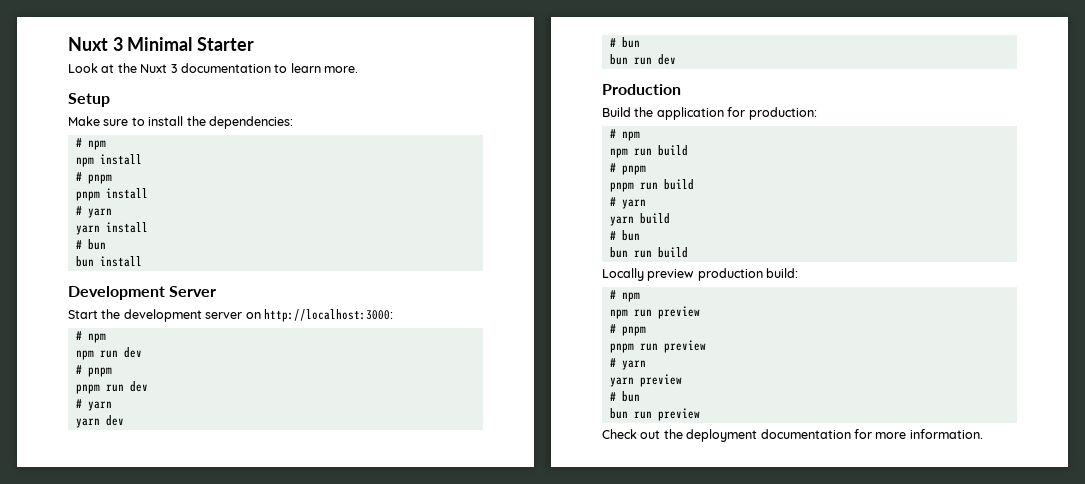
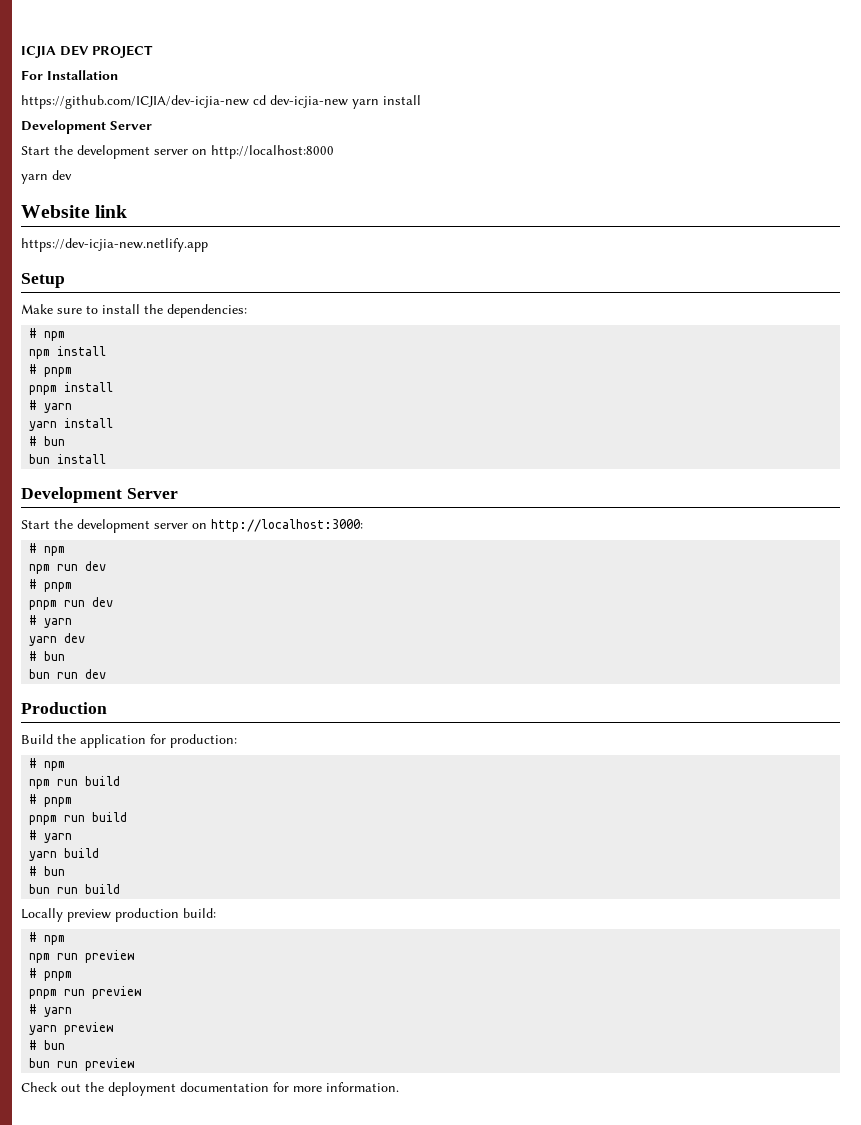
- Nuxt 3 Minimal Starter
- Look at the Nuxt 3 documentation to learn more.
+ ICJIA DEV PROJECT
+ For Installation
+ https://github.com/ICJIA/dev-icjia-new cd dev-icjia-new yarn install
+ Development Server
+ Start the development server on http://localhost:8000
+ yarn dev
+ Website link
+ https://dev-icjia-new.netlify.app

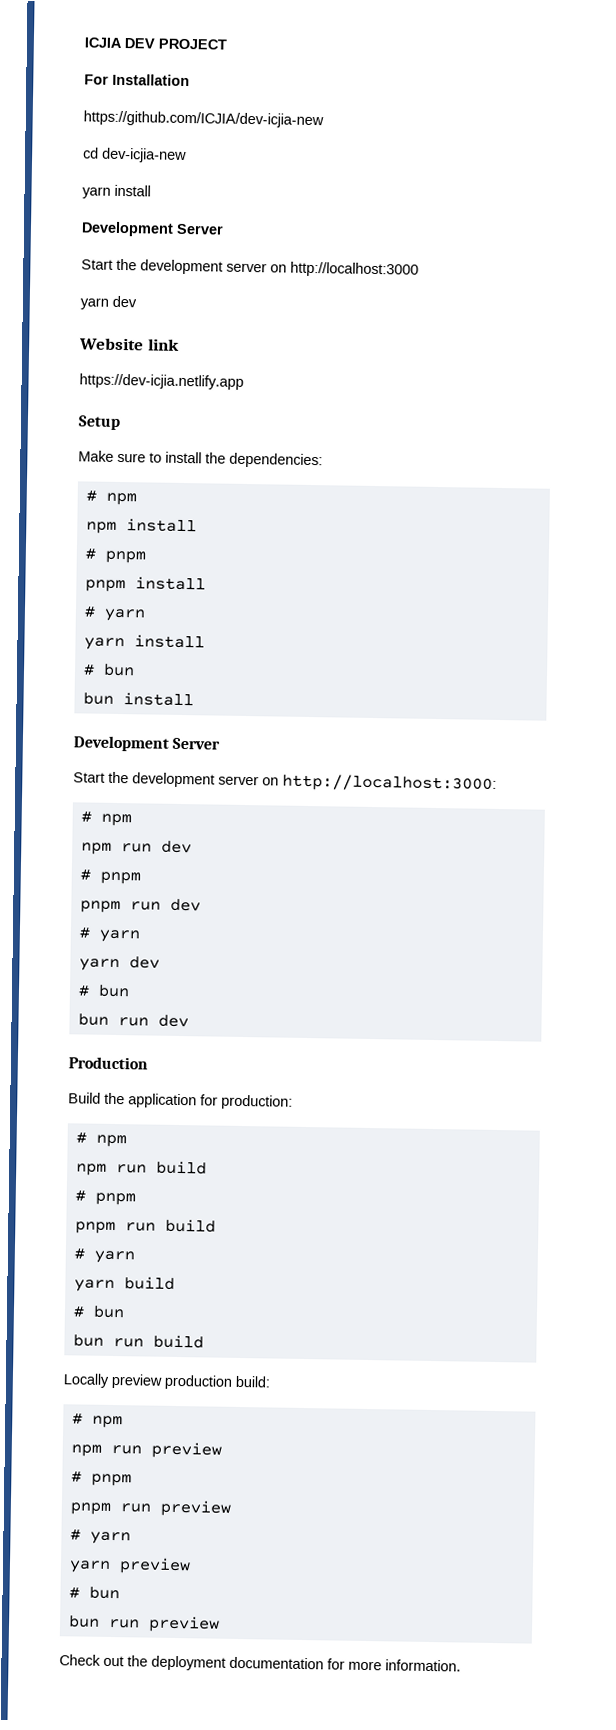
- https://github.com/ICJIA/dev-icjia-new cd dev-icjia-new yarn install
+ https://github.com/ICJIA/dev-icjia-new
+ cd dev-icjia-new
+ yarn install
- Start the development server on http://localhost:8000
+ Start the development server on http://localhost:3000
- https://dev-icjia-new.netlify.app
+ https://dev-icjia.netlify.app

